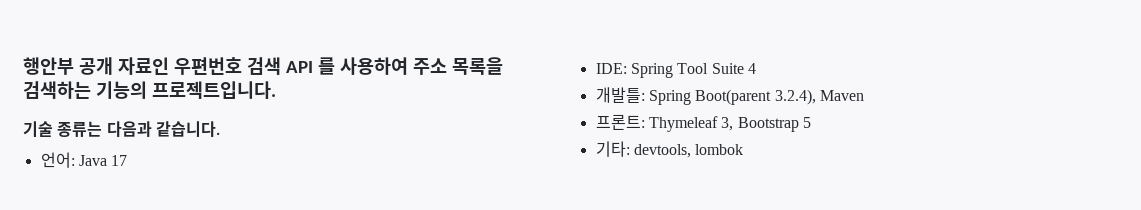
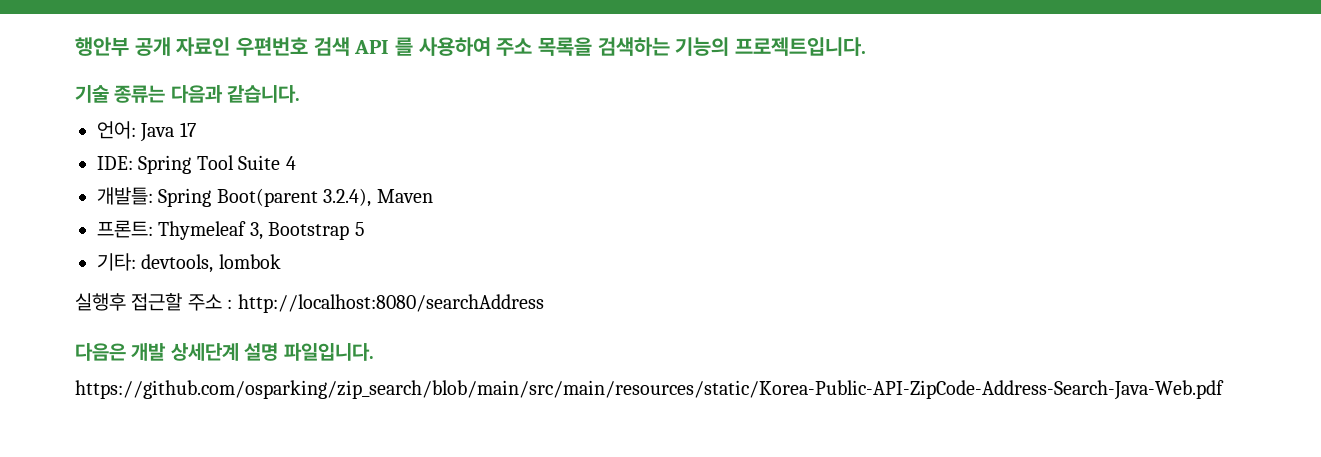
+ 실행후 접근할 주소 : http://localhost:8080/searchAddress
+ 다음은 개발 상세단계 설명 파일입니다.
+ https://github.com/osparking/zip_search/blob/main/src/main/resources/static/Korea-Public-API-ZipCode-Address-Search-Java-Web.pdf

